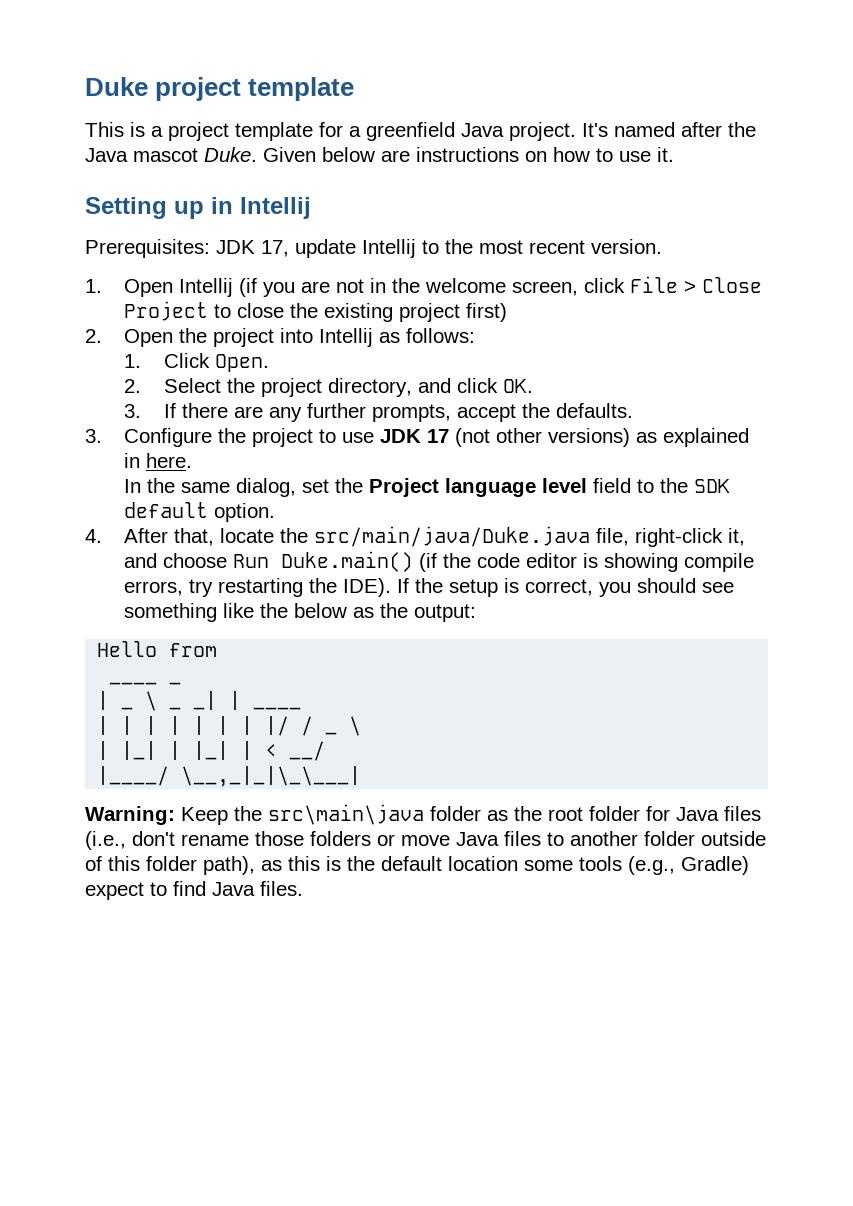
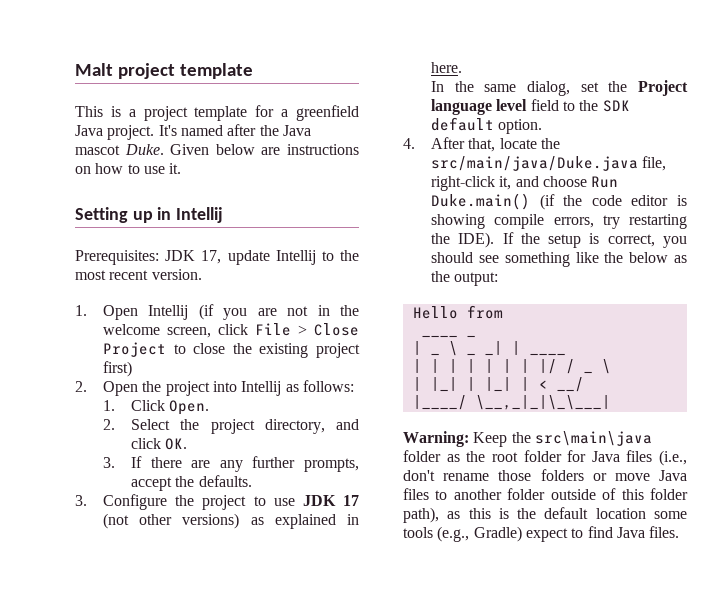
- Duke project template
+ Malt project template

